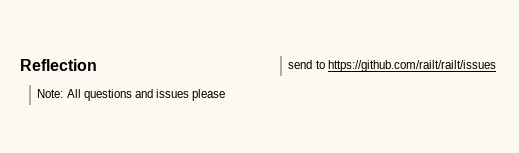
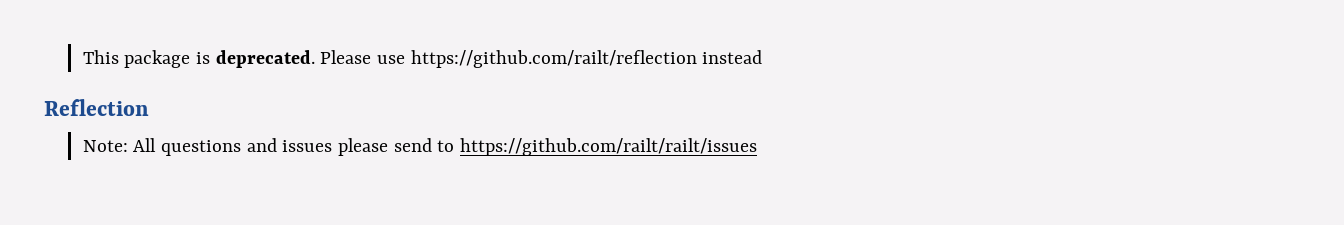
+ This package is deprecated. Please use https://github.com/railt/reflection instead

